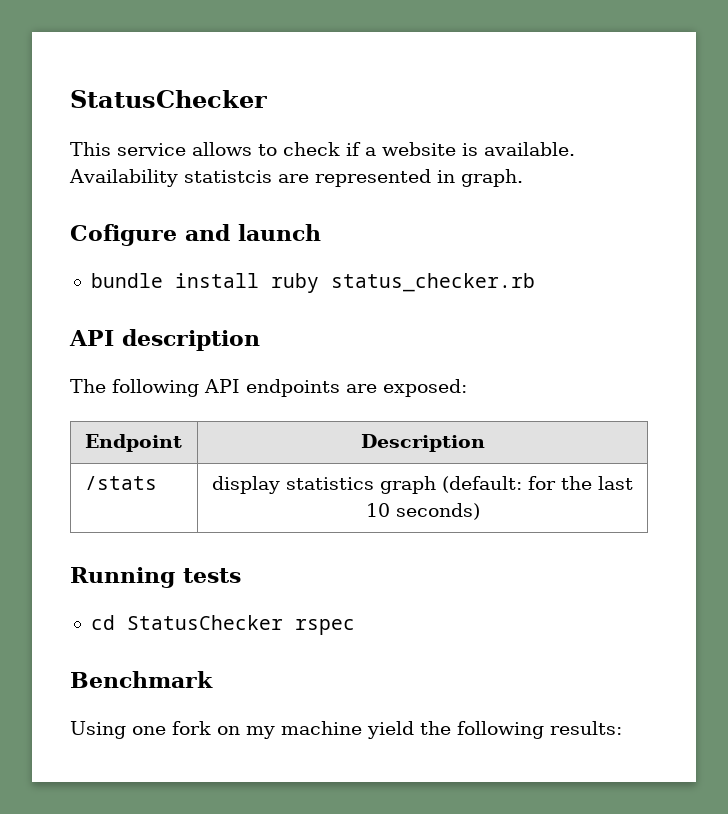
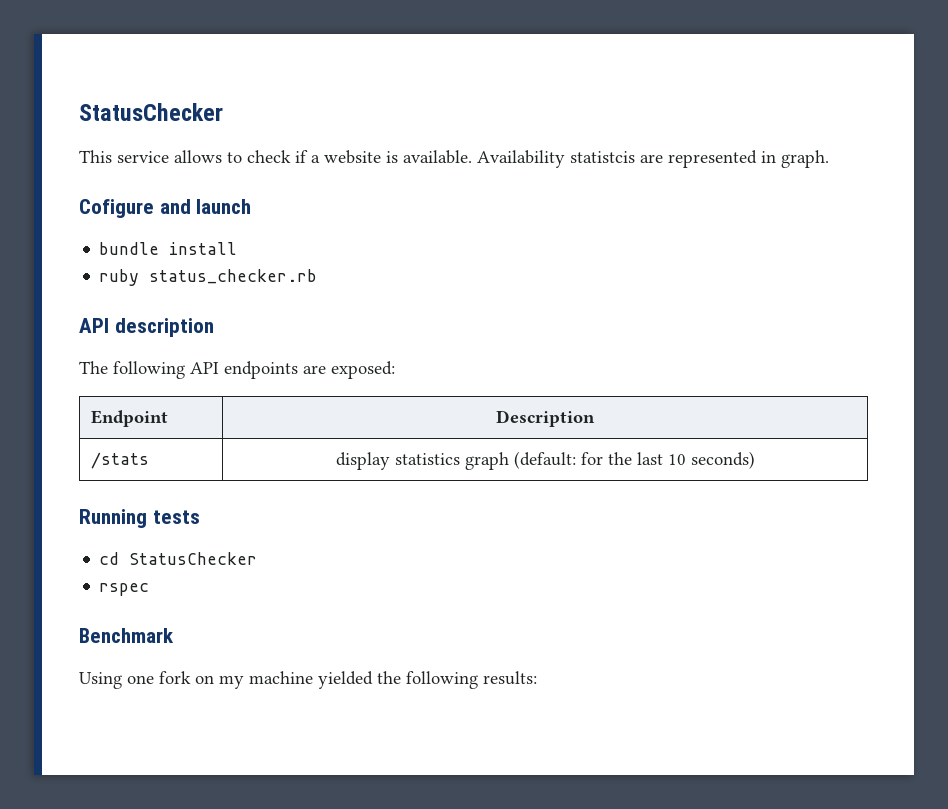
- bundle install ruby status_checker.rb
+ bundle install
+ ruby status_checker.rb
- cd StatusChecker rspec
+ cd StatusChecker
+ rspec
- Using one fork on my machine yield the following results:
+ Using one fork on my machine yielded the following results:

